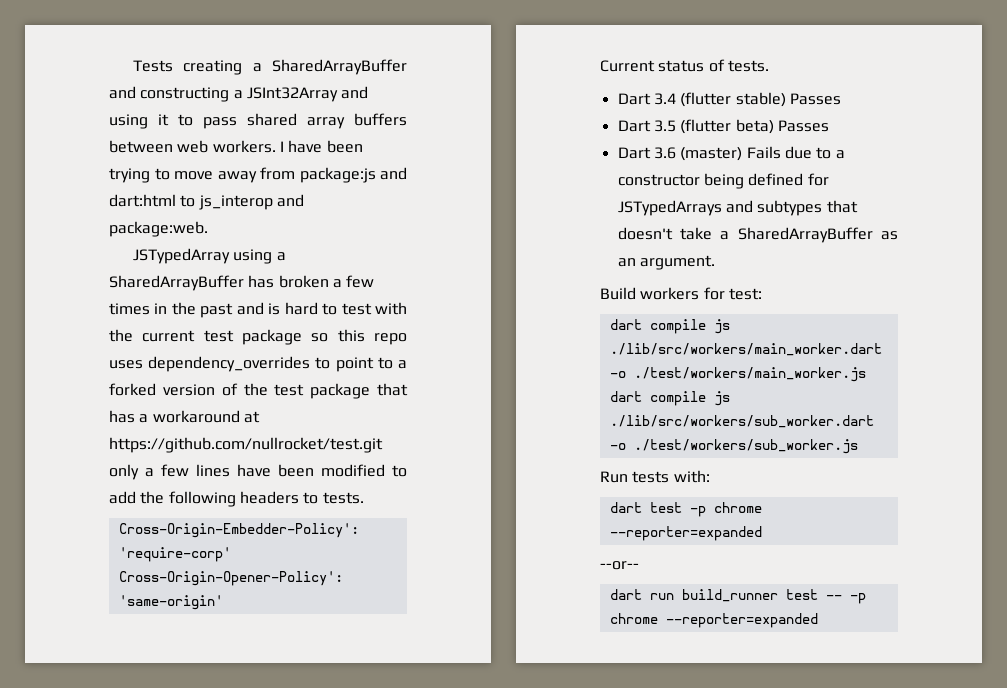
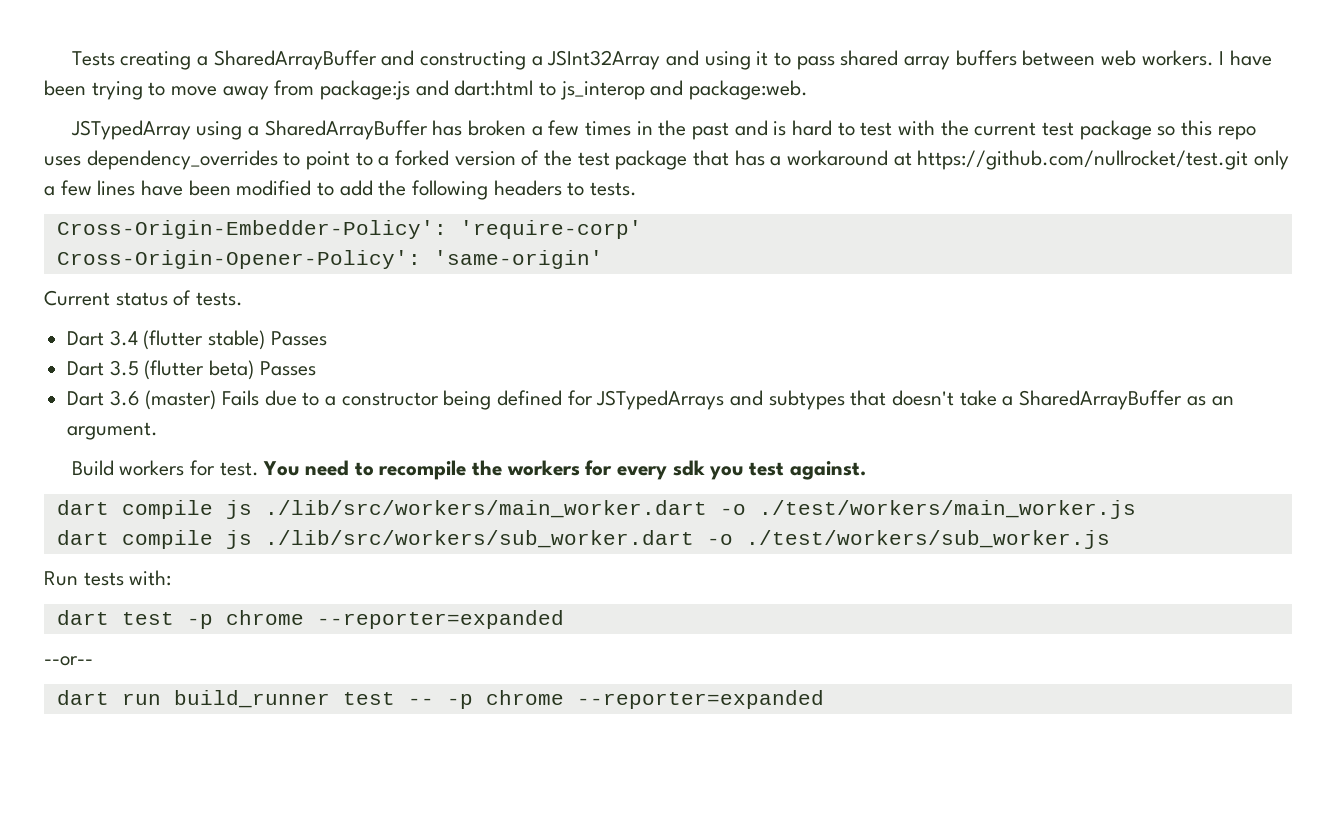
- Build workers for test:
+ Build workers for test. You need to recompile the workers for every sdk you test against.

